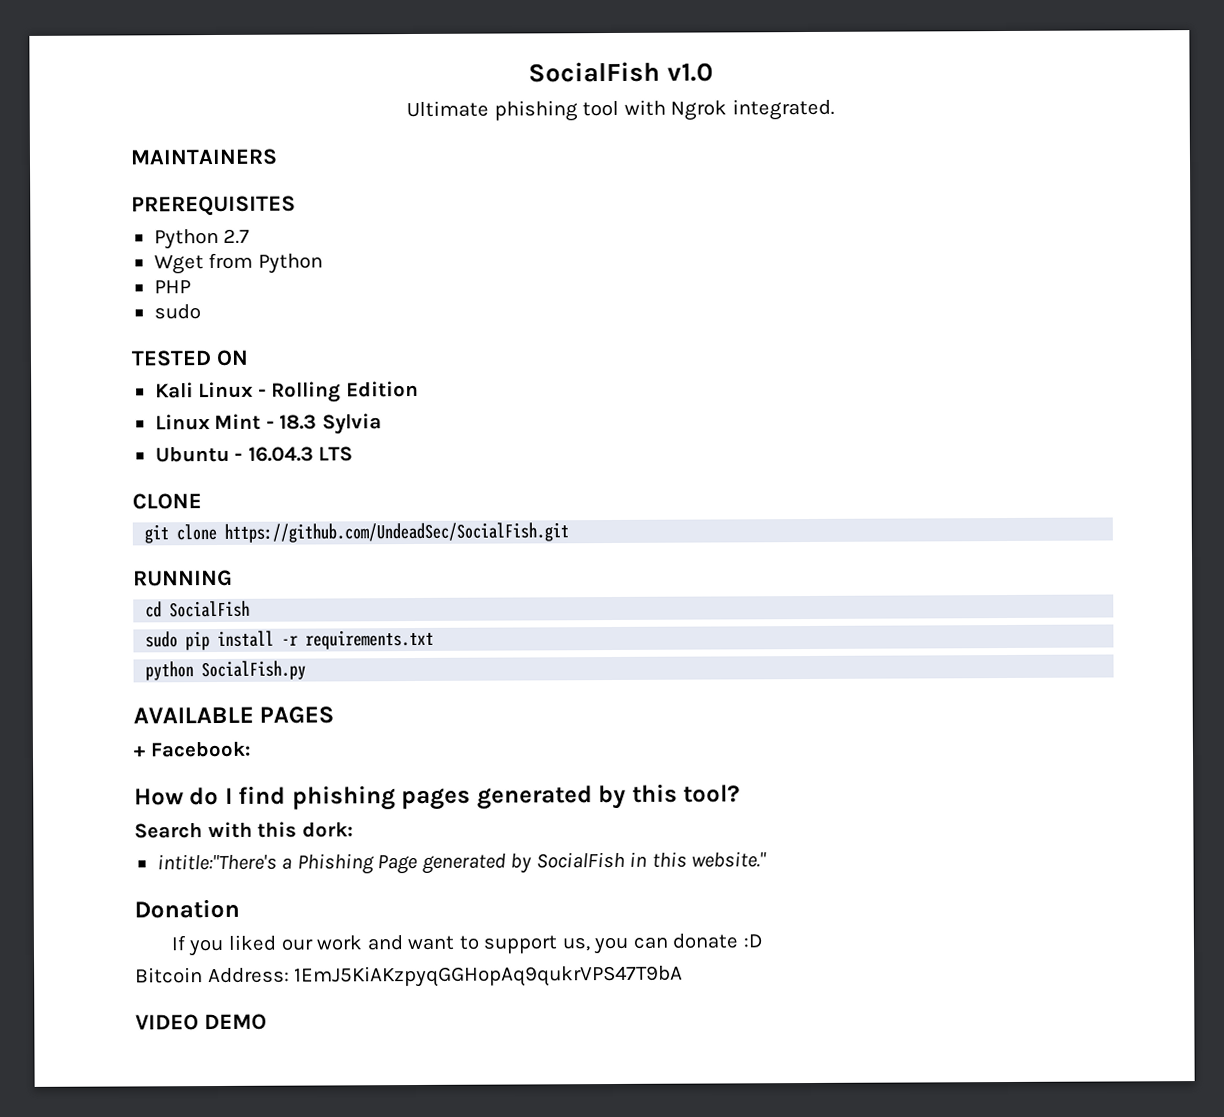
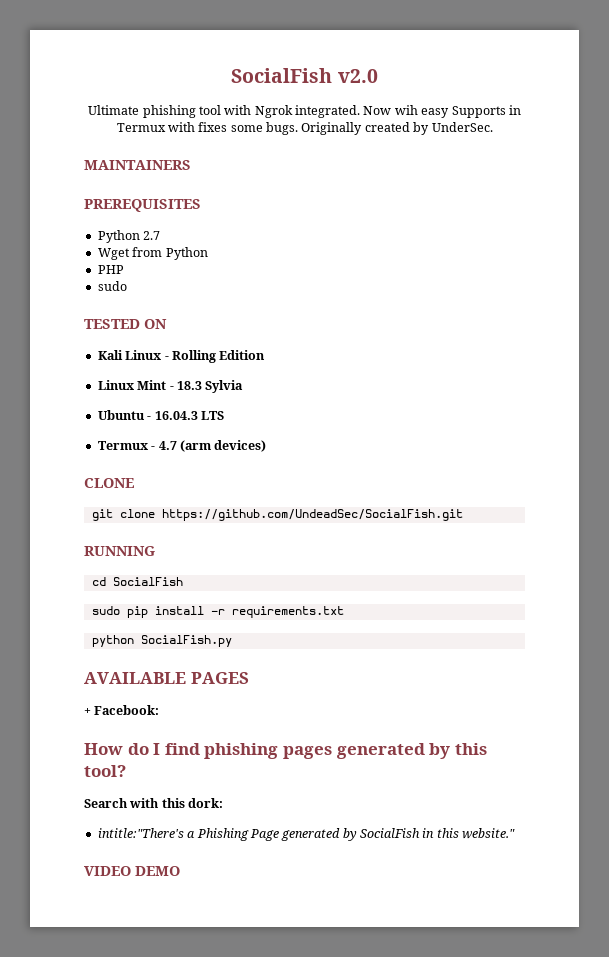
- SocialFish v1.0
+ SocialFish v2.0
+ Now wih easy Supports in Termux with fixes some bugs. Originally created by UnderSec.
+ Termux - 4.7 (arm devices)
- Donation
- If you liked our work and want to support us, you can donate :D
- Bitcoin Address: 1EmJ5KiAKzpyqGGHopAq9qukrVPS47T9bA

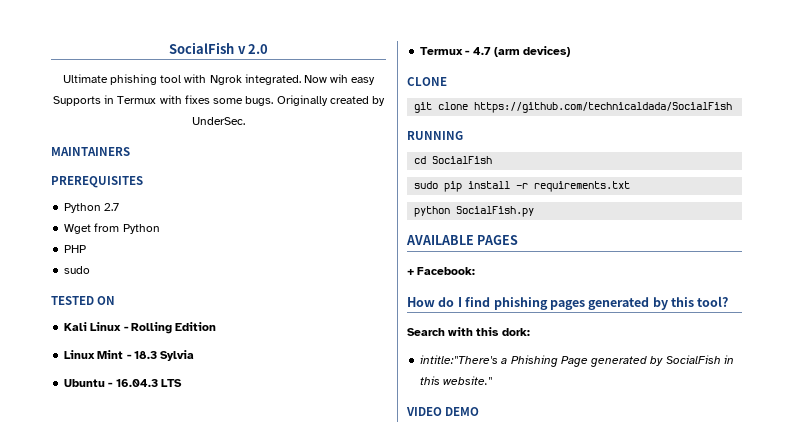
- SocialFish v2.0
+ SocialFish v 2.0
- git clone https://github.com/UndeadSec/SocialFish.git
+ git clone https://github.com/technicaldada/SocialFish

